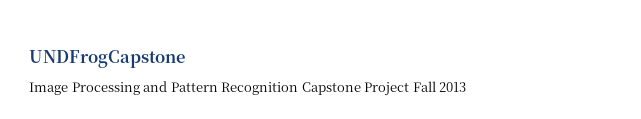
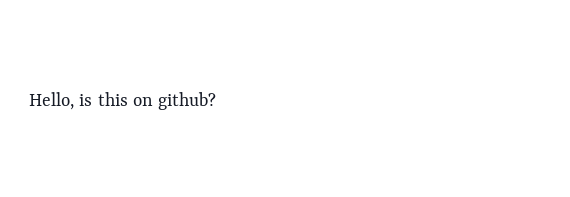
- UNDFrogCapstone
- Image Processing and Pattern Recognition Capstone Project Fall 2013
+ Hello, is this on github?

